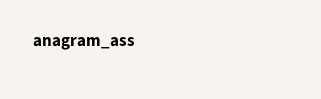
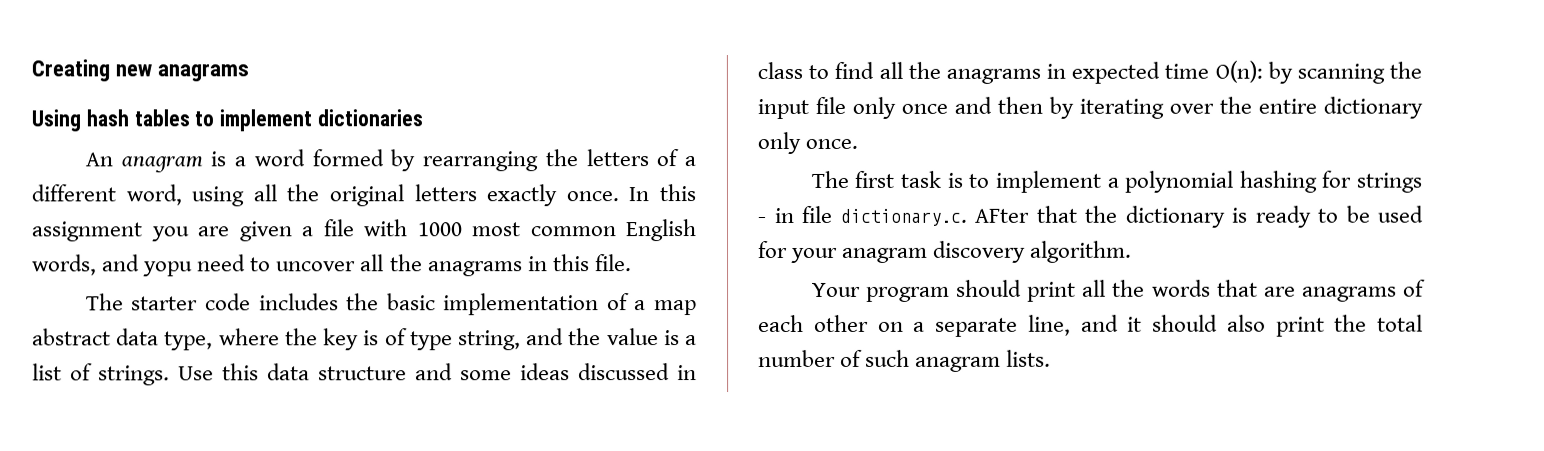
- anagram_ass
+ Creating new anagrams
+ Using hash tables to implement dictionaries
+ An anagram is a word formed by rearranging the letters of a different word, using all the original letters exactly once. In this assignment you are given a file with 1000 most common English words, and yopu need to uncover all the anagrams in this file.
+ The starter code includes the basic implementation of a map abstract data type, where the key is of type string, and the value is a list of strings. Use this data structure and some ideas discussed in class to find all the anagrams in expected time O(n): by scanning the input file only once and then by iterating over the entire dictionary only once.
+ The first task is to implement a polynomial hashing for strings - in file dictionary.c. AFter that the dictionary is ready to be used for your anagram discovery algorithm.
+ Your program should print all the words that are anagrams of each other on a separate line, and it should also print the total number of such anagram lists.

